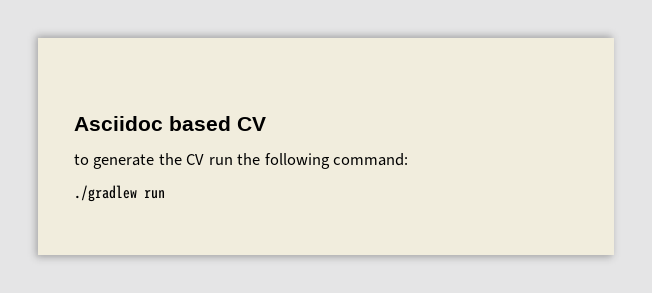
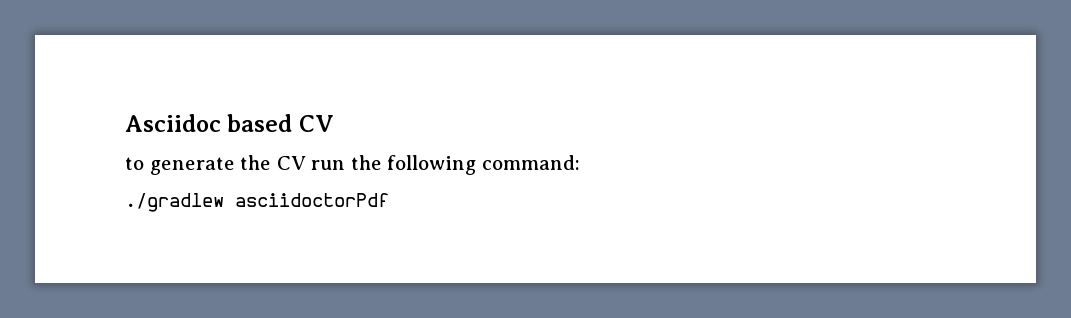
- ./gradlew run
+ ./gradlew asciidoctorPdf

